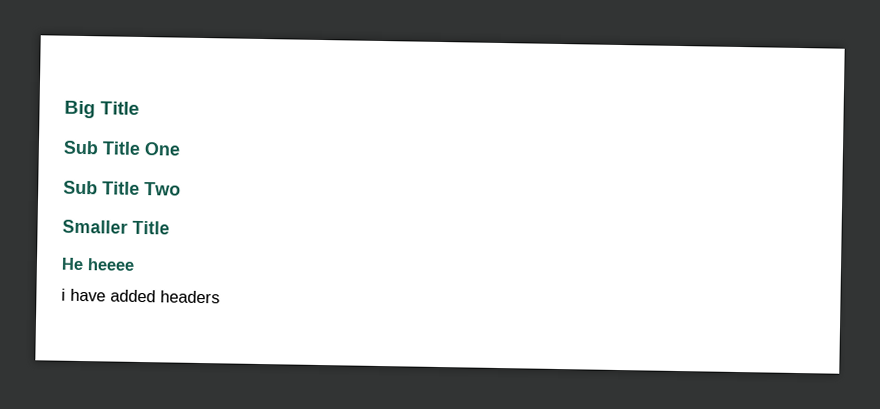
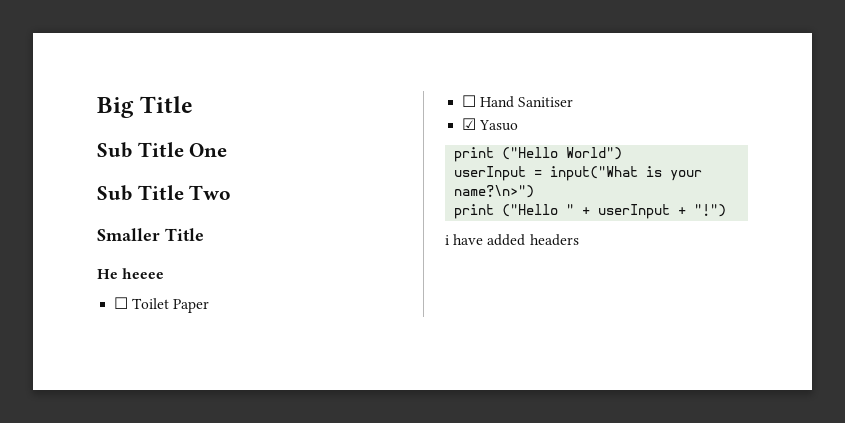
+ ☐ Toilet Paper
+ ☐ Hand Sanitiser
+ ☑ Yasuo
+ print ("Hello World")
+ userInput = input("What is your name?\n>")
+ print ("Hello " + userInput + "!")

